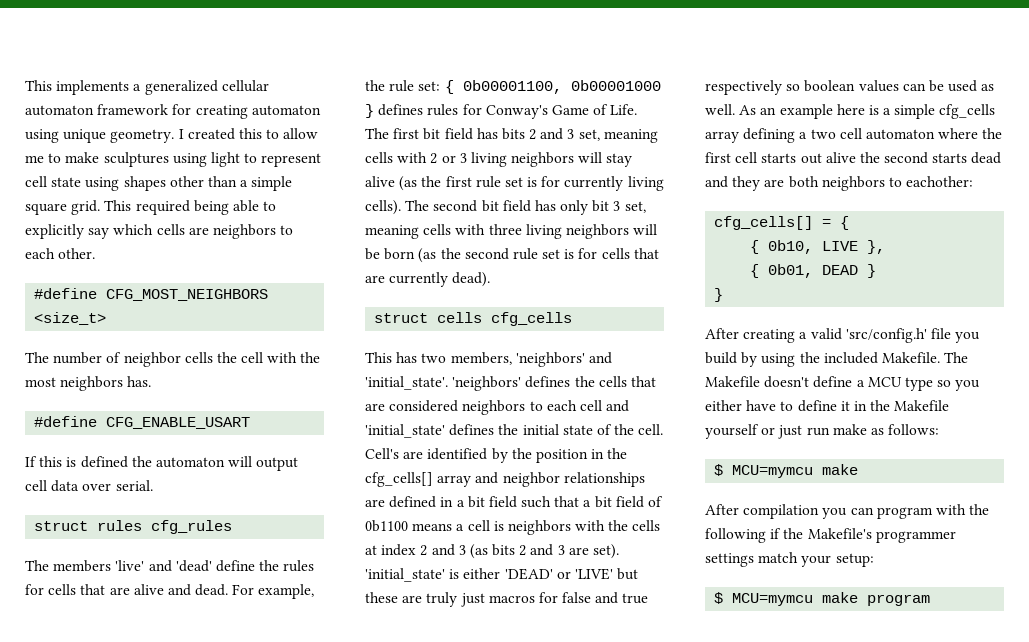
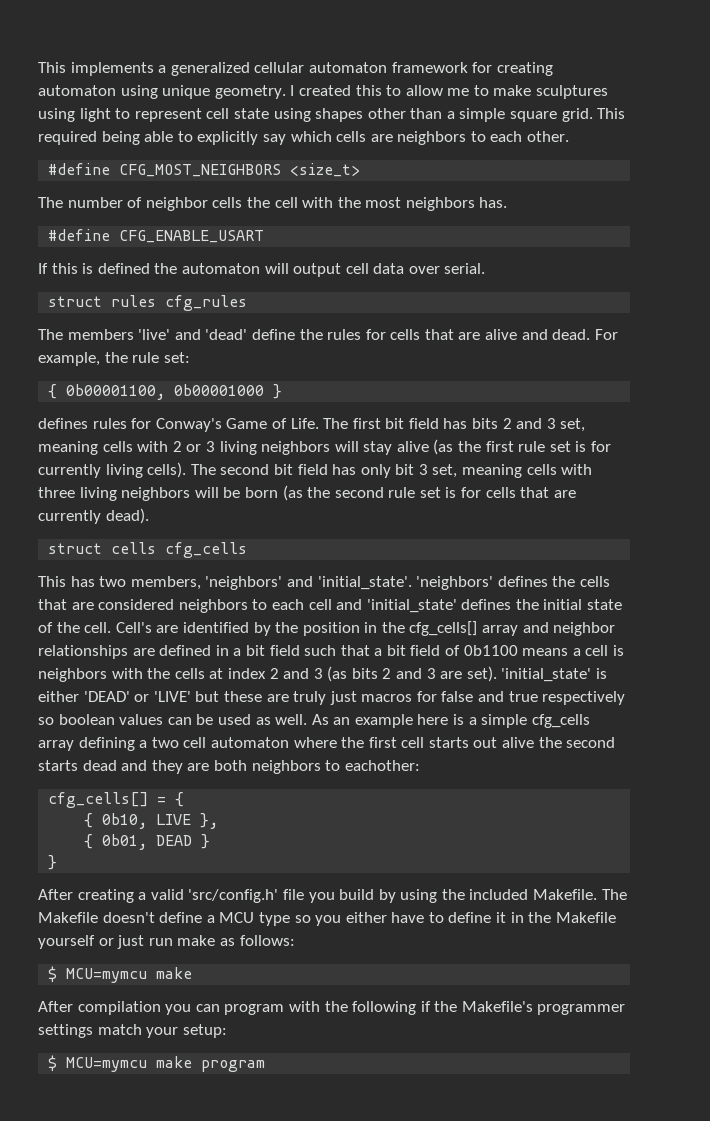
- For example, the rule set: { 0b00001100, 0b00001000 } defines rules for Conway's Game of Life.
+ For example, the rule set:
+ { 0b00001100, 0b00001000 }
+ defines rules for Conway's Game of Life.

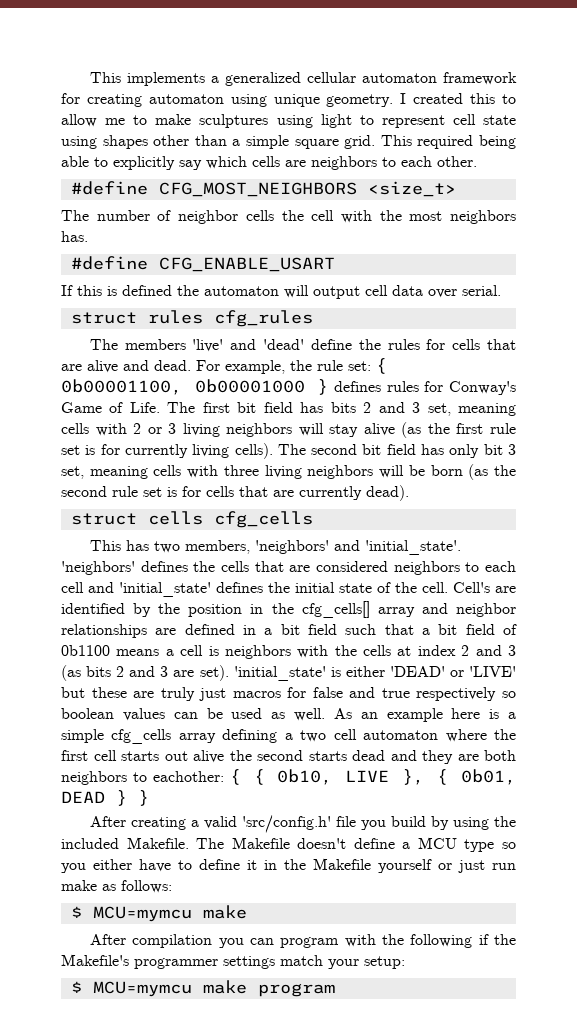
- For example, the rule set:
- { 0b00001100, 0b00001000 }
- defines rules for Conway's Game of Life.
+ For example, the rule set: { 0b00001100, 0b00001000 } defines rules for Conway's Game of Life.
- As an example here is a simple cfg_cells array defining a two cell automaton where the first cell starts out alive the second starts dead and they are both neighbors to eachother:
- cfg_cells[] = {
- { 0b10, LIVE },
- { 0b01, DEAD }
- }
+ As an example here is a simple cfg_cells array defining a two cell automaton where the first cell starts out alive the second starts dead and they are both neighbors to eachother: { { 0b10, LIVE }, { 0b01, DEAD } }

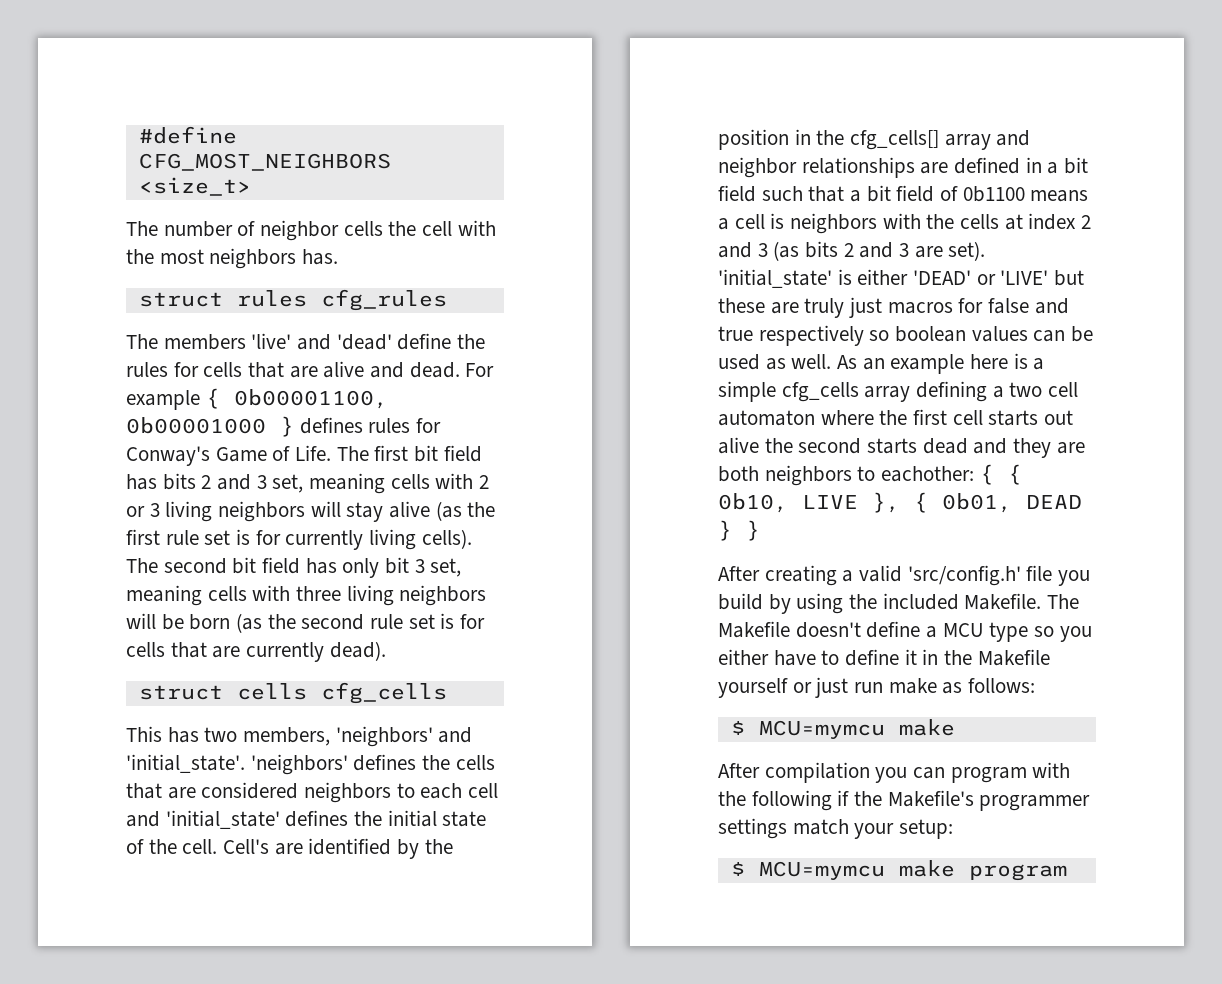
- This implements a generalized cellular automaton framework for creating automaton using unique geometry. I created this to allow me to make sculptures using light to represent cell state using shapes other than a simple square grid. This required being able to explicitly say which cells are neighbors to each other.
- #define CFG_ENABLE_USART
- If this is defined the automaton will output cell data over serial.
- For example, the rule set: { 0b00001100, 0b00001000 } defines rules for Conway's Game of Life.
+ For example { 0b00001100, 0b00001000 } defines rules for Conway's Game of Life.

